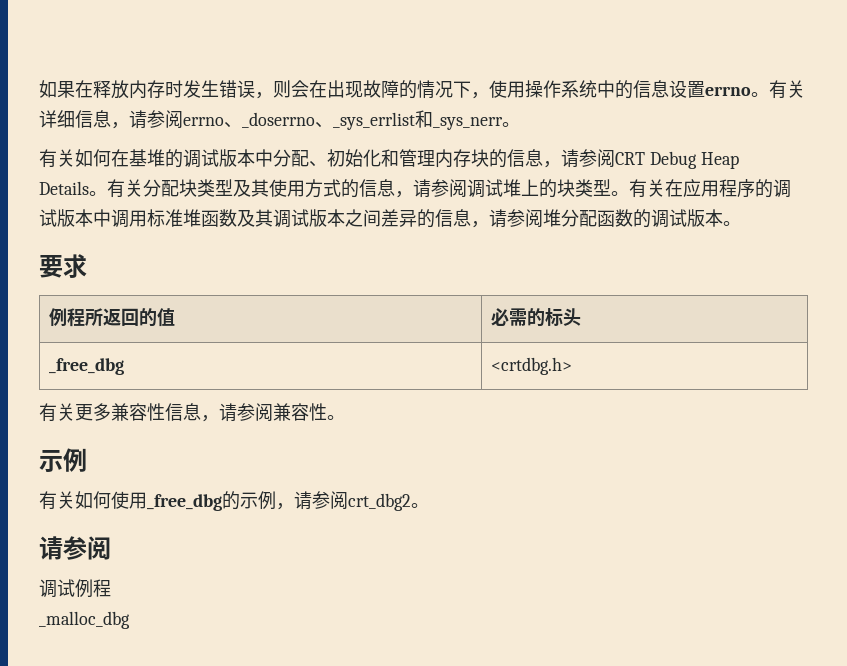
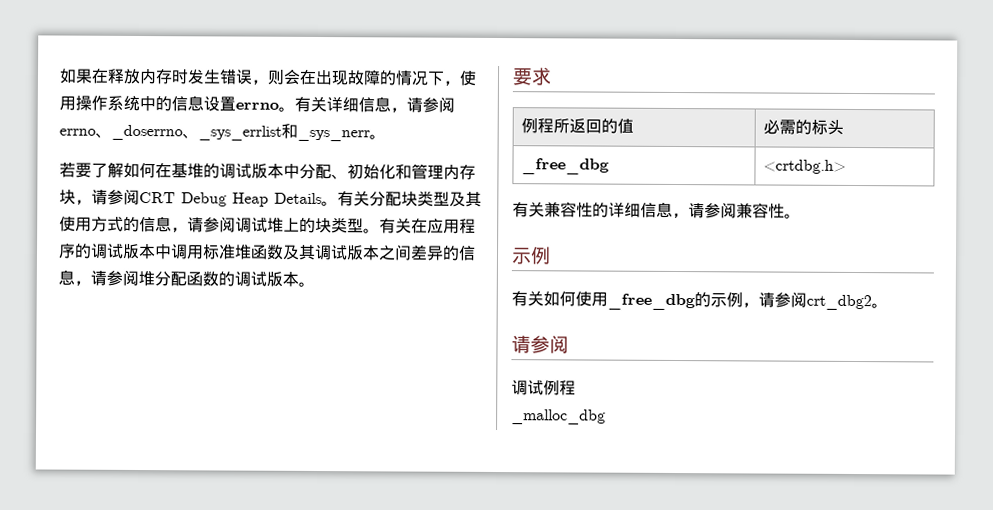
- 有关如何在基堆的调试版本中分配、初始化和管理内存块的信息，请参阅CRT Debug Heap Details。
+ 若要了解如何在基堆的调试版本中分配、初始化和管理内存块，请参阅CRT Debug Heap Details。
- 有关更多兼容性信息，请参阅兼容性。
+ 有关兼容性的详细信息，请参阅兼容性。

